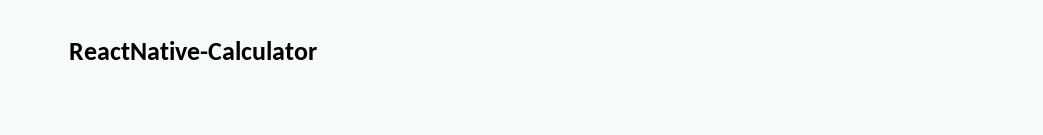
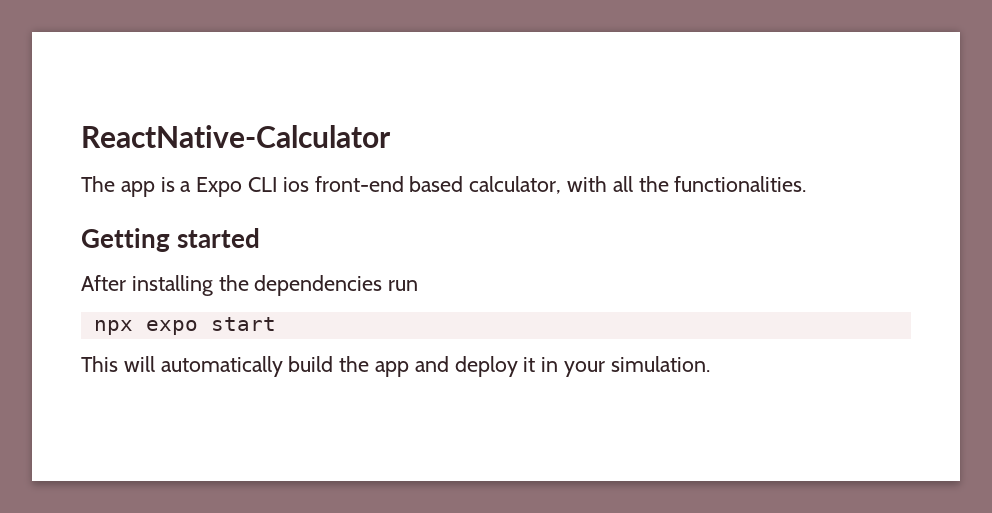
+ The app is a Expo CLI ios front-end based calculator, with all the functionalities.
+ Getting started
+ After installing the dependencies run
+ npx expo start
+ This will automatically build the app and deploy it in your simulation.

